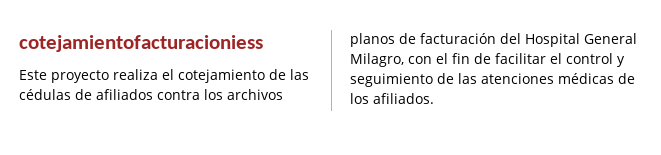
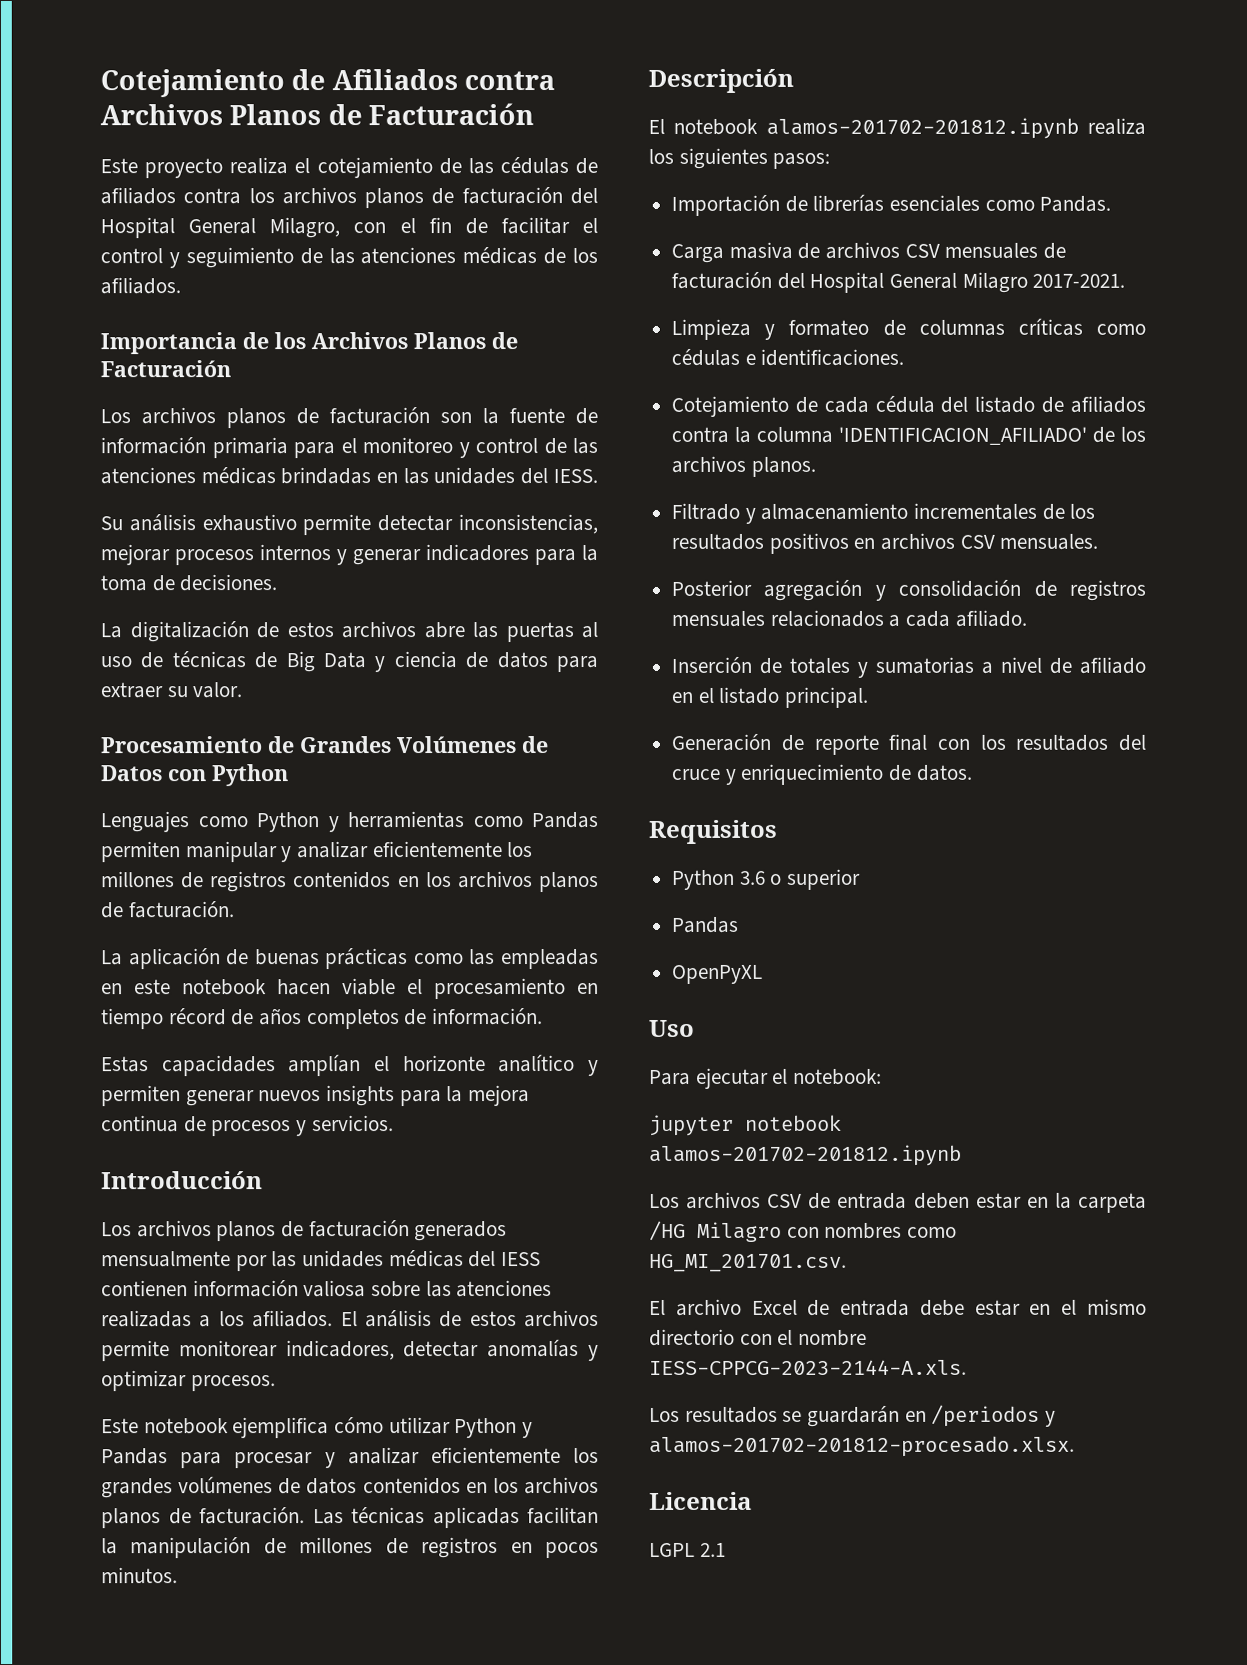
- cotejamientofacturacioniess
+ Cotejamiento de Afiliados contra Archivos Planos de Facturación
+ Importancia de los Archivos Planos de Facturación
+ Los archivos planos de facturación son la fuente de información primaria para el monitoreo y control de las atenciones médicas brindadas en las unidades del IESS.
+ Su análisis exhaustivo permite detectar inconsistencias, mejorar procesos internos y generar indicadores para la toma de decisiones.
+ La digitalización de estos archivos abre las puertas al uso de técnicas de Big Data y ciencia de datos para extraer su valor.
+ Procesamiento de Grandes Volúmenes de Datos con Python
+ Lenguajes como Python y herramientas como Pandas permiten manipular y analizar eficientemente los millones de registros contenidos en los archivos planos de facturación.
+ La aplicación de buenas prácticas como las empleadas en este notebook hacen viable el procesamiento en tiempo récord de años completos de información.
+ Estas capacidades amplían el horizonte analítico y permiten generar nuevos insights para la mejora continua de procesos y servicios.
+ Introducción
+ Los archivos planos de facturación generados mensualmente por las unidades médicas del IESS contienen información valiosa sobre las atenciones realizadas a los afiliados. El análisis de estos archivos permite monitorear indicadores, detectar anomalías y optimizar procesos.
+ Este notebook ejemplifica cómo utilizar Python y Pandas para procesar y analizar eficientemente los grandes volúmenes de datos contenidos en los archivos planos de facturación. Las técnicas aplicadas facilitan la manipulación de millones de registros en pocos minutos.
+ Descripción
+ El notebook alamos-201702-201812.ipynb realiza los siguientes pasos:
+ Importación de librerías esenciales como Pandas.
+ Carga masiva de archivos CSV mensuales de facturación del Hospital General Milagro 2017-2021.
+ Limpieza y formateo de columnas críticas como cédulas e identificaciones.
+ Cotejamiento de cada cédula del listado de afiliados contra la columna 'IDENTIFICACION_AFILIADO' de los archivos planos.
+ Filtrado y almacenamiento incrementales de los resultados positivos en archivos CSV mensuales.
+ Posterior agregación y consolidación de registros mensuales relacionados a cada afiliado.
+ Inserción de totales y sumatorias a nivel de afiliado en el listado principal.
+ Generación de reporte final con los resultados del cruce y enriquecimiento de datos.
+ Requisitos
+ Python 3.6 o superior
+ Pandas
+ OpenPyXL
+ Uso
+ Para ejecutar el notebook:
+ jupyter notebook alamos-201702-201812.ipynb
+ Los archivos CSV de entrada deben estar en la carpeta /HG Milagro con nombres como HG_MI_201701.csv.
+ El archivo Excel de entrada debe estar en el mismo directorio con el nombre IESS-CPPCG-2023-2144-A.xls.
+ Los resultados se guardarán en /periodos y alamos-201702-201812-procesado.xlsx.
+ Licencia
+ LGPL 2.1

